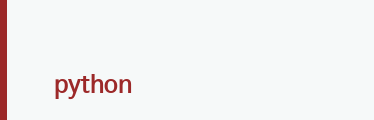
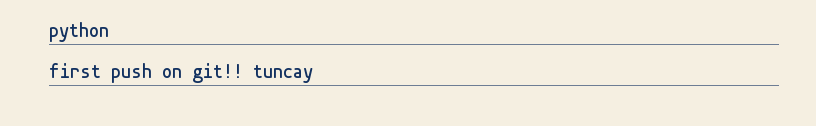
+ first push on git!! tuncay

